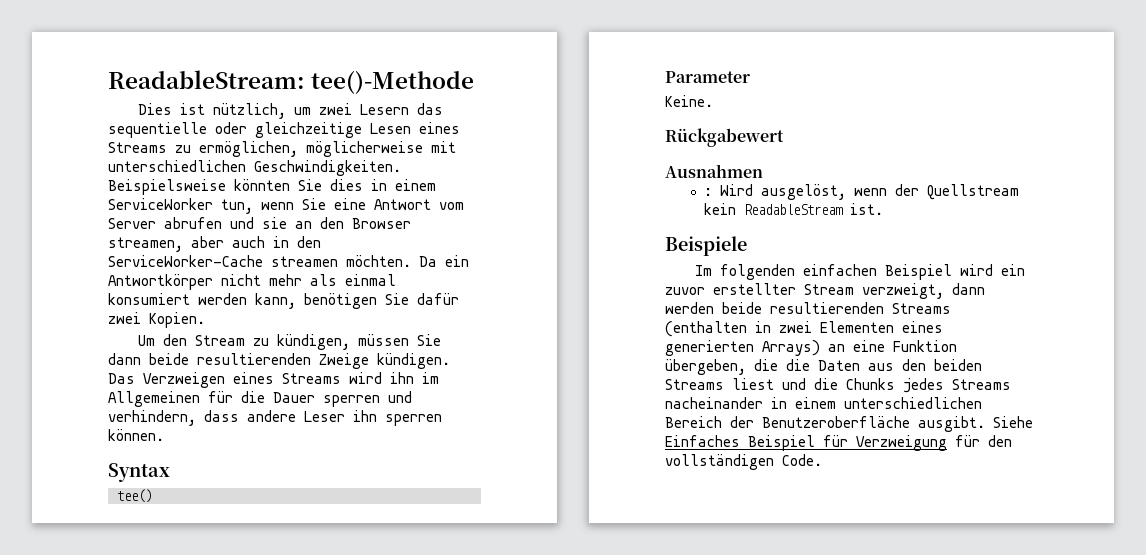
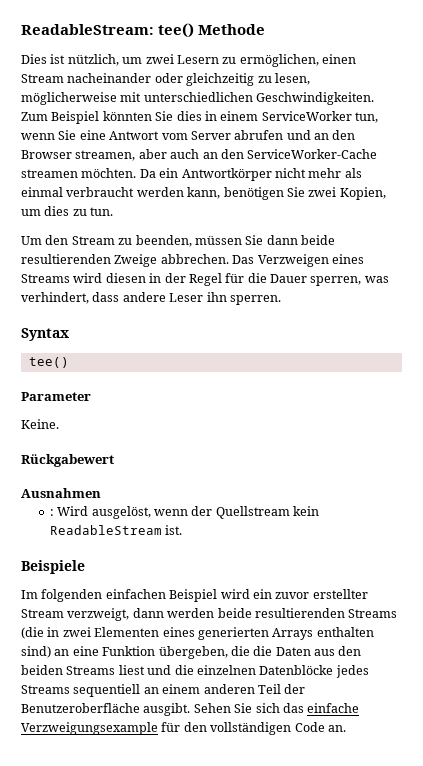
- ReadableStream: tee()-Methode
+ ReadableStream: tee() Methode
- Dies ist nützlich, um zwei Lesern das sequentielle oder gleichzeitige Lesen eines Streams zu ermöglichen, möglicherweise mit unterschiedlichen Geschwindigkeiten.
+ Dies ist nützlich, um zwei Lesern zu ermöglichen, einen Stream nacheinander oder gleichzeitig zu lesen, möglicherweise mit unterschiedlichen Geschwindigkeiten.
- Beispielsweise könnten Sie dies in einem ServiceWorker tun, wenn Sie eine Antwort vom Server abrufen und sie an den Browser streamen, aber auch in den ServiceWorker-Cache streamen möchten.
+ Zum Beispiel könnten Sie dies in einem ServiceWorker tun, wenn Sie eine Antwort vom Server abrufen und an den Browser streamen, aber auch an den ServiceWorker-Cache streamen möchten.
- Da ein Antwortkörper nicht mehr als einmal konsumiert werden kann, benötigen Sie dafür zwei Kopien.
+ Da ein Antwortkörper nicht mehr als einmal verbraucht werden kann, benötigen Sie zwei Kopien, um dies zu tun.
- Um den Stream zu kündigen, müssen Sie dann beide resultierenden Zweige kündigen.
+ Um den Stream zu beenden, müssen Sie dann beide resultierenden Zweige abbrechen.
- Das Verzweigen eines Streams wird ihn im Allgemeinen für die Dauer sperren und verhindern, dass andere Leser ihn sperren können.
+ Das Verzweigen eines Streams wird diesen in der Regel für die Dauer sperren, was verhindert, dass andere Leser ihn sperren.
- Im folgenden einfachen Beispiel wird ein zuvor erstellter Stream verzweigt, dann werden beide resultierenden Streams (enthalten in zwei Elementen eines generierten Arrays) an eine Funktion übergeben, die die Daten aus den beiden Streams liest und die Chunks jedes Streams nacheinander in einem unterschiedlichen Bereich der Benutzeroberfläche ausgibt. Siehe Einfaches Beispiel für Verzweigung für den vollständigen Code.
+ Im folgenden einfachen Beispiel wird ein zuvor erstellter Stream verzweigt, dann werden beide resultierenden Streams (die in zwei Elementen eines generierten Arrays enthalten sind) an eine Funktion übergeben, die die Daten aus den beiden Streams liest und die einzelnen Datenblöcke jedes Streams sequentiell an einem anderen Teil der Benutzeroberfläche ausgibt. Sehen Sie sich das einfache Verzweigungsexample für den vollständigen Code an.

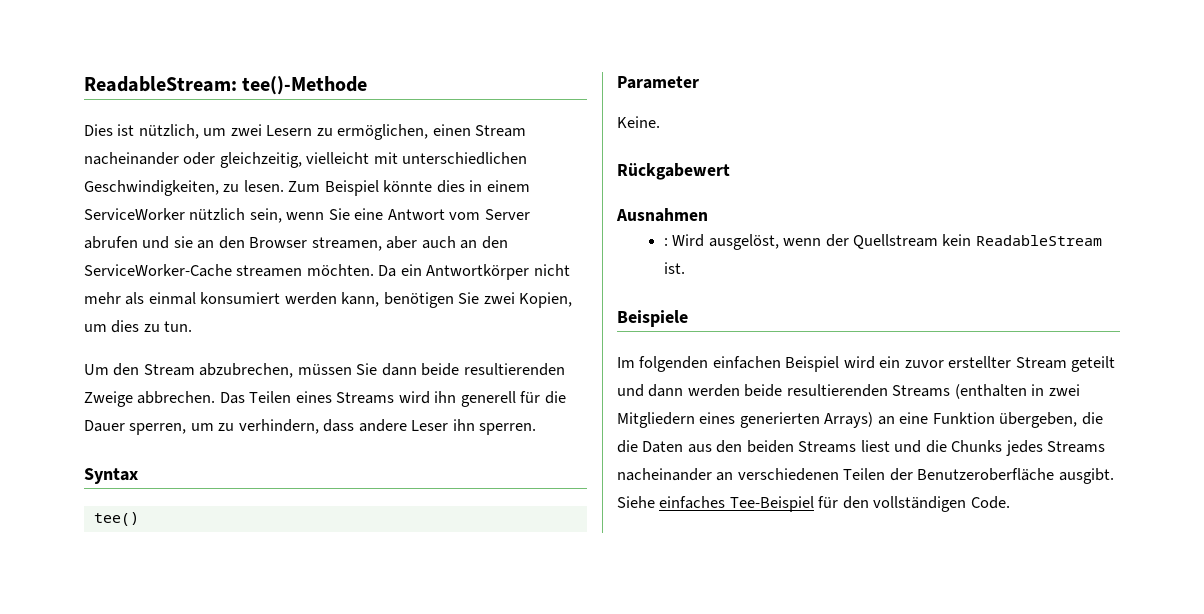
- ReadableStream: tee() Methode
+ ReadableStream: tee()-Methode
- Dies ist nützlich, um zwei Lesern zu ermöglichen, einen Stream nacheinander oder gleichzeitig zu lesen, möglicherweise mit unterschiedlichen Geschwindigkeiten. Zum Beispiel könnten Sie dies in einem ServiceWorker tun, wenn Sie eine Antwort vom Server abrufen und an den Browser streamen, aber auch an den ServiceWorker-Cache streamen möchten.
+ Dies ist nützlich, um zwei Lesern zu ermöglichen, einen Stream nacheinander oder gleichzeitig, vielleicht mit unterschiedlichen Geschwindigkeiten, zu lesen. Zum Beispiel könnte dies in einem ServiceWorker nützlich sein, wenn Sie eine Antwort vom Server abrufen und sie an den Browser streamen, aber auch an den ServiceWorker-Cache streamen möchten.
- Da ein Antwortkörper nicht mehr als einmal verbraucht werden kann, benötigen Sie zwei Kopien, um dies zu tun.
+ Da ein Antwortkörper nicht mehr als einmal konsumiert werden kann, benötigen Sie zwei Kopien, um dies zu tun.
- Um den Stream zu beenden, müssen Sie dann beide resultierenden Zweige abbrechen.
+ Um den Stream abzubrechen, müssen Sie dann beide resultierenden Zweige abbrechen.
- Das Verzweigen eines Streams wird diesen in der Regel für die Dauer sperren, was verhindert, dass andere Leser ihn sperren.
+ Das Teilen eines Streams wird ihn generell für die Dauer sperren, um zu verhindern, dass andere Leser ihn sperren.
- Im folgenden einfachen Beispiel wird ein zuvor erstellter Stream verzweigt, dann werden beide resultierenden Streams (die in zwei Elementen eines generierten Arrays enthalten sind) an eine Funktion übergeben, die die Daten aus den beiden Streams liest und die einzelnen Datenblöcke jedes Streams sequentiell an einem anderen Teil der Benutzeroberfläche ausgibt. Sehen Sie sich das einfache Verzweigungsexample für den vollständigen Code an.
+ Im folgenden einfachen Beispiel wird ein zuvor erstellter Stream geteilt und dann werden beide resultierenden Streams (enthalten in zwei Mitgliedern eines generierten Arrays) an eine Funktion übergeben, die die Daten aus den beiden Streams liest und die Chunks jedes Streams nacheinander an verschiedenen Teilen der Benutzeroberfläche ausgibt. Siehe einfaches Tee-Beispiel für den vollständigen Code.

